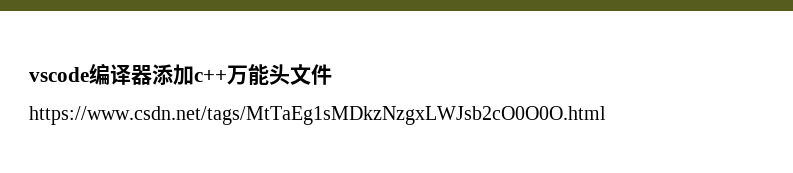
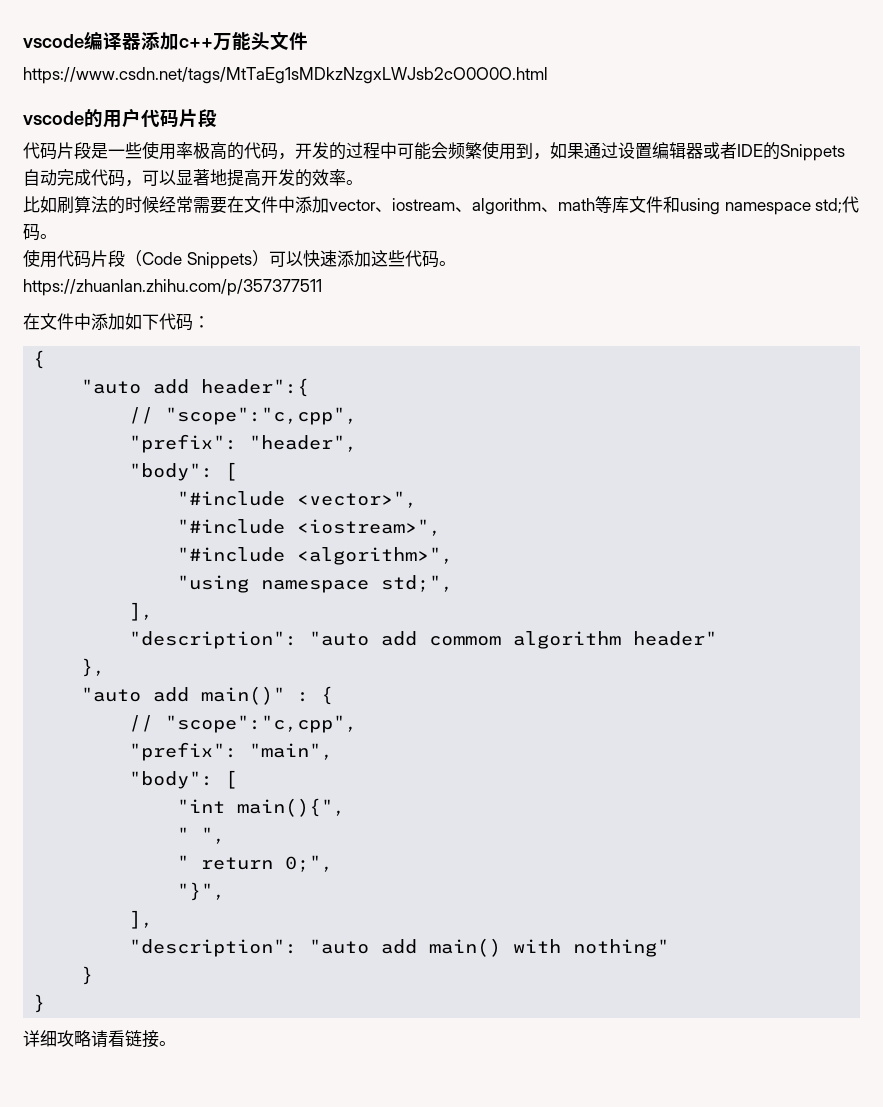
+ vscode的用户代码片段
+ 代码片段是一些使用率极高的代码，开发的过程中可能会频繁使用到，如果通过设置编辑器或者IDE的Snippets自动完成代码，可以显著地提高开发的效率。
+ 比如刷算法的时候经常需要在文件中添加vector、iostream、algorithm、math等库文件和using namespace std;代码。
+ 使用代码片段（Code Snippets）可以快速添加这些代码。
+ https://zhuanlan.zhihu.com/p/357377511
+ 在文件中添加如下代码：
+ {
+ "auto add header":{
+ // "scope":"c,cpp",
+ "prefix": "header",
+ "body": [
+ "#include <vector>",
+ "#include <iostream>",
+ "#include <algorithm>",
+ "using namespace std;",
+ ],
+ "description": "auto add commom algorithm header"
+ },
+ "auto add main()" : {
+ // "scope":"c,cpp",
+ "prefix": "main",
+ "body": [
+ "int main(){",
+ " ",
+ " return 0;",
+ "}",
+ ],
+ "description": "auto add main() with nothing"
+ }
+ }
+ 详细攻略请看链接。

